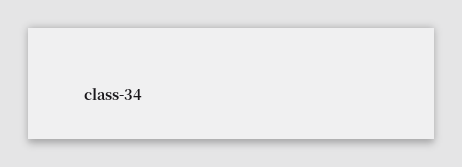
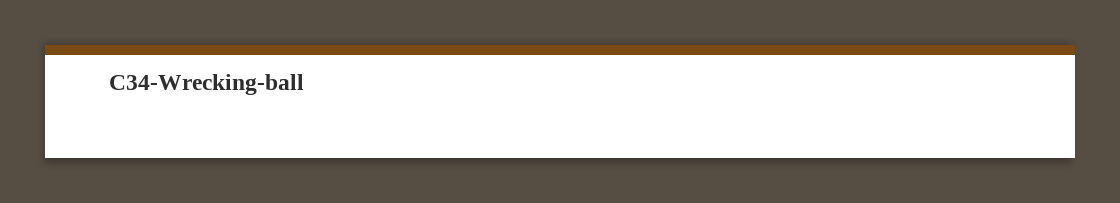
- class-34
+ C34-Wrecking-ball

